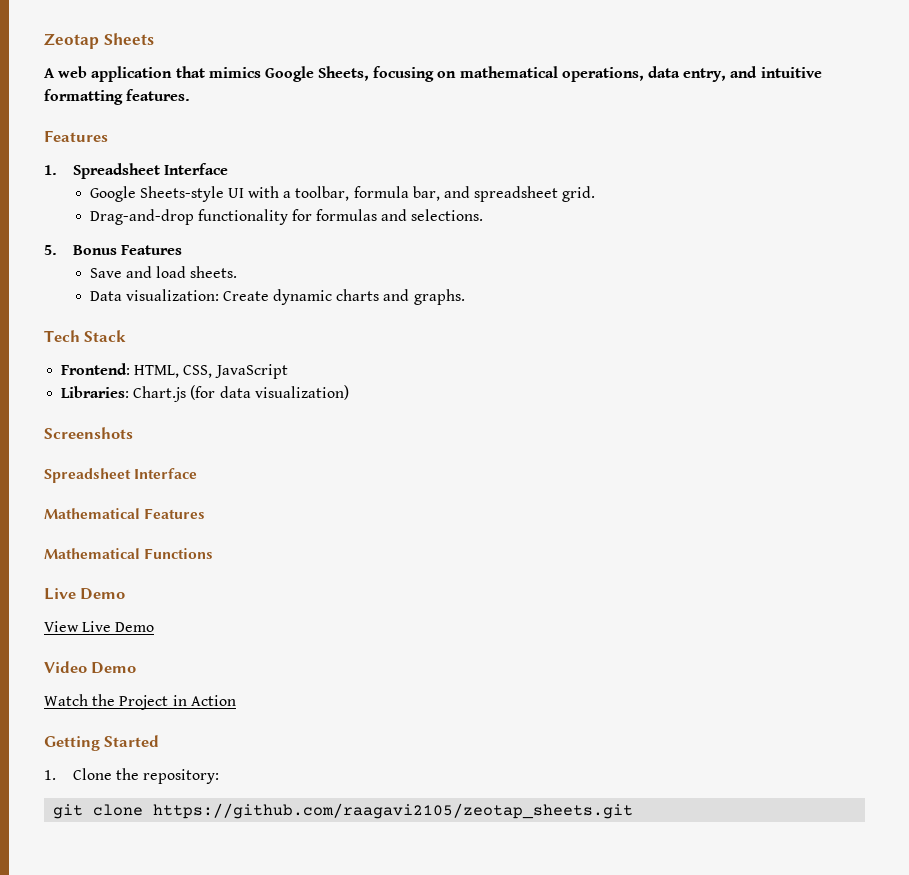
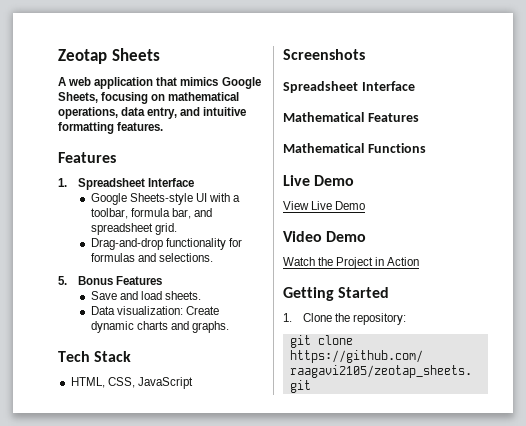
- Frontend: HTML, CSS, JavaScript
+ HTML, CSS, JavaScript
- Libraries: Chart.js (for data visualization)

